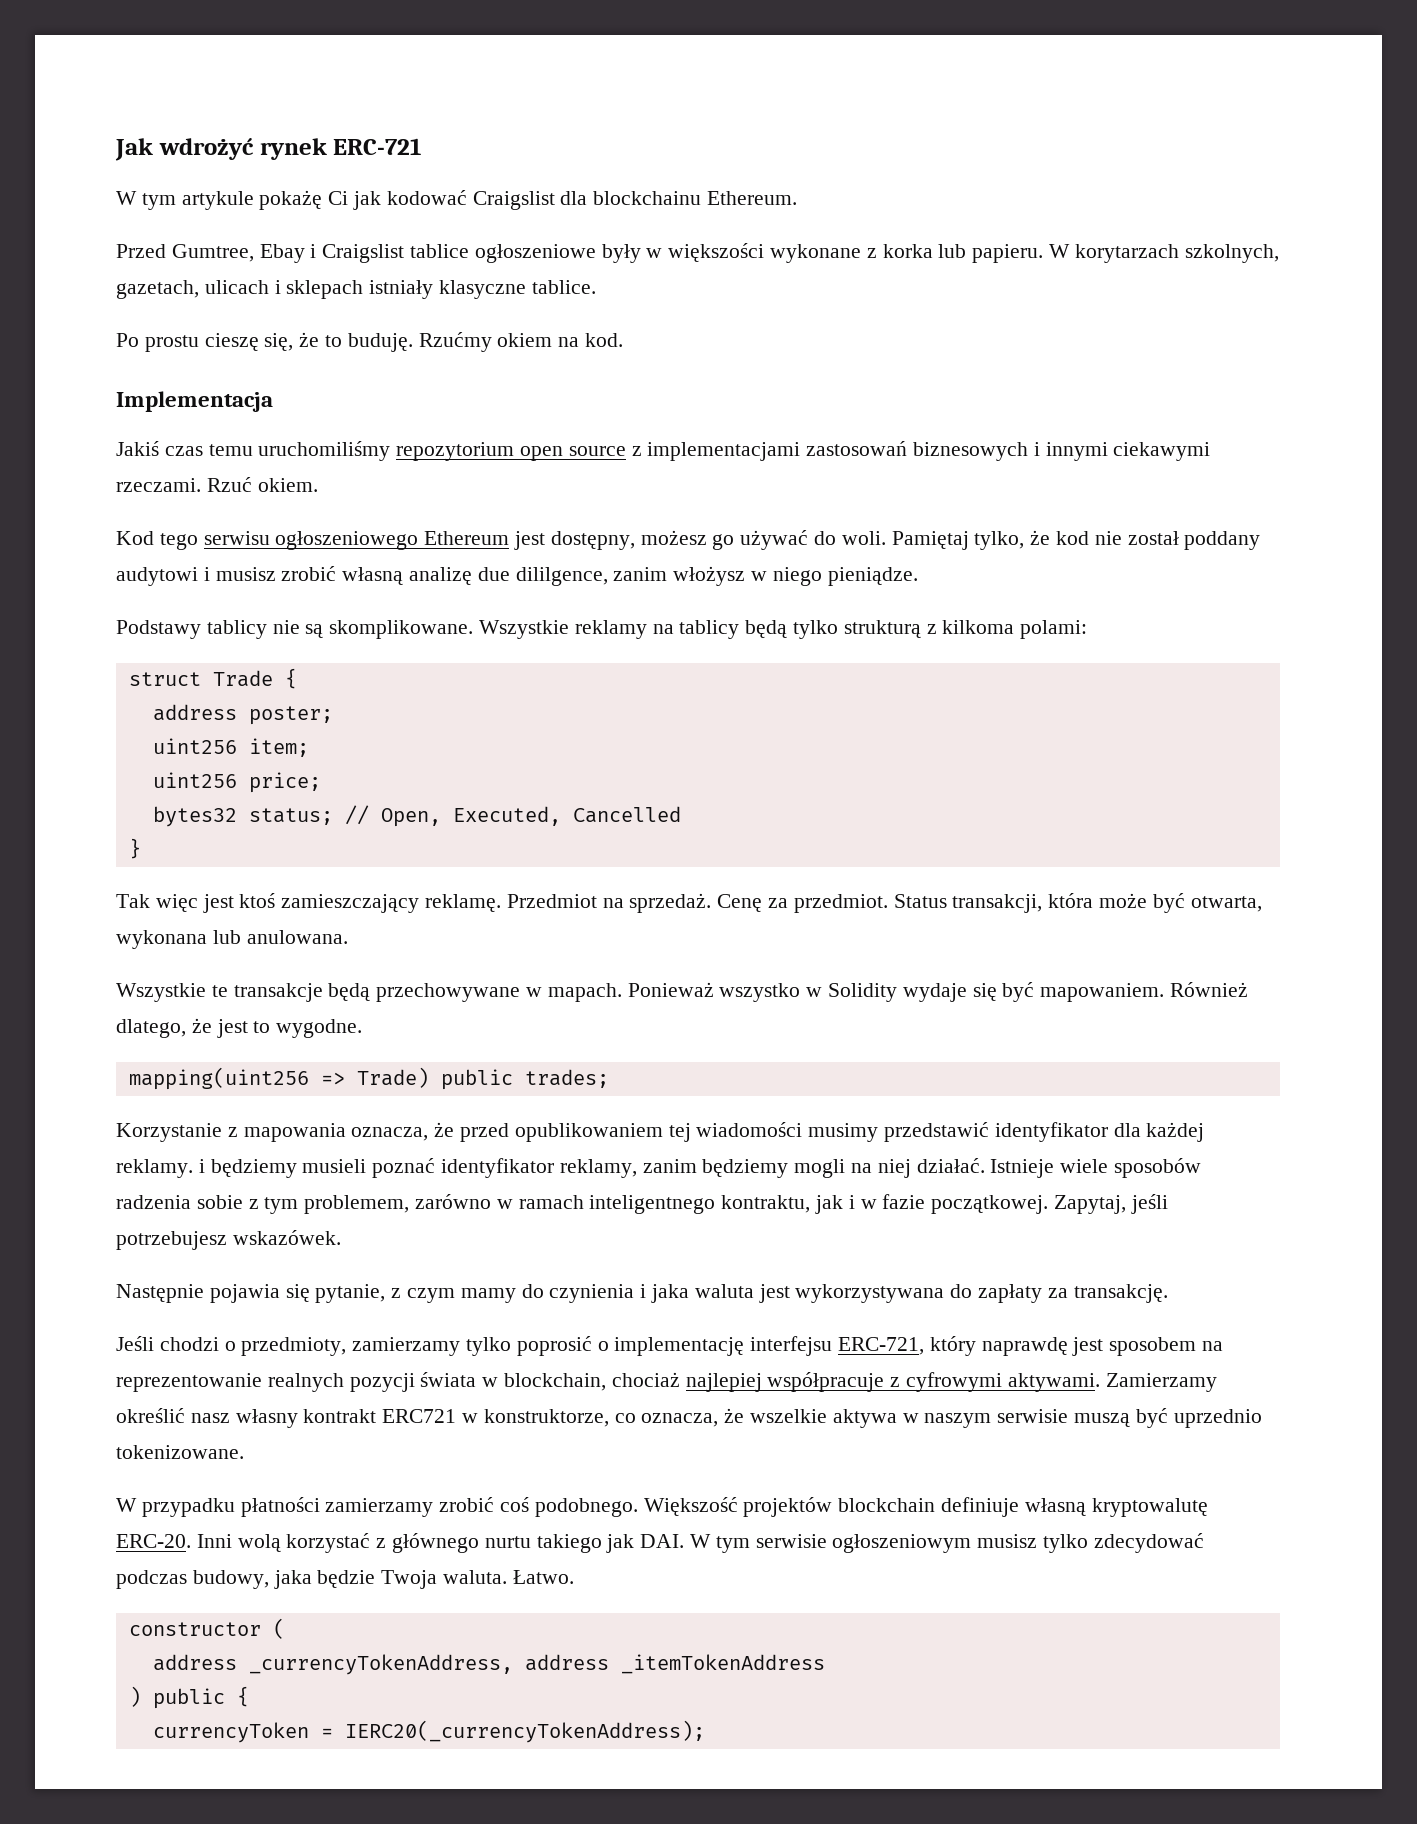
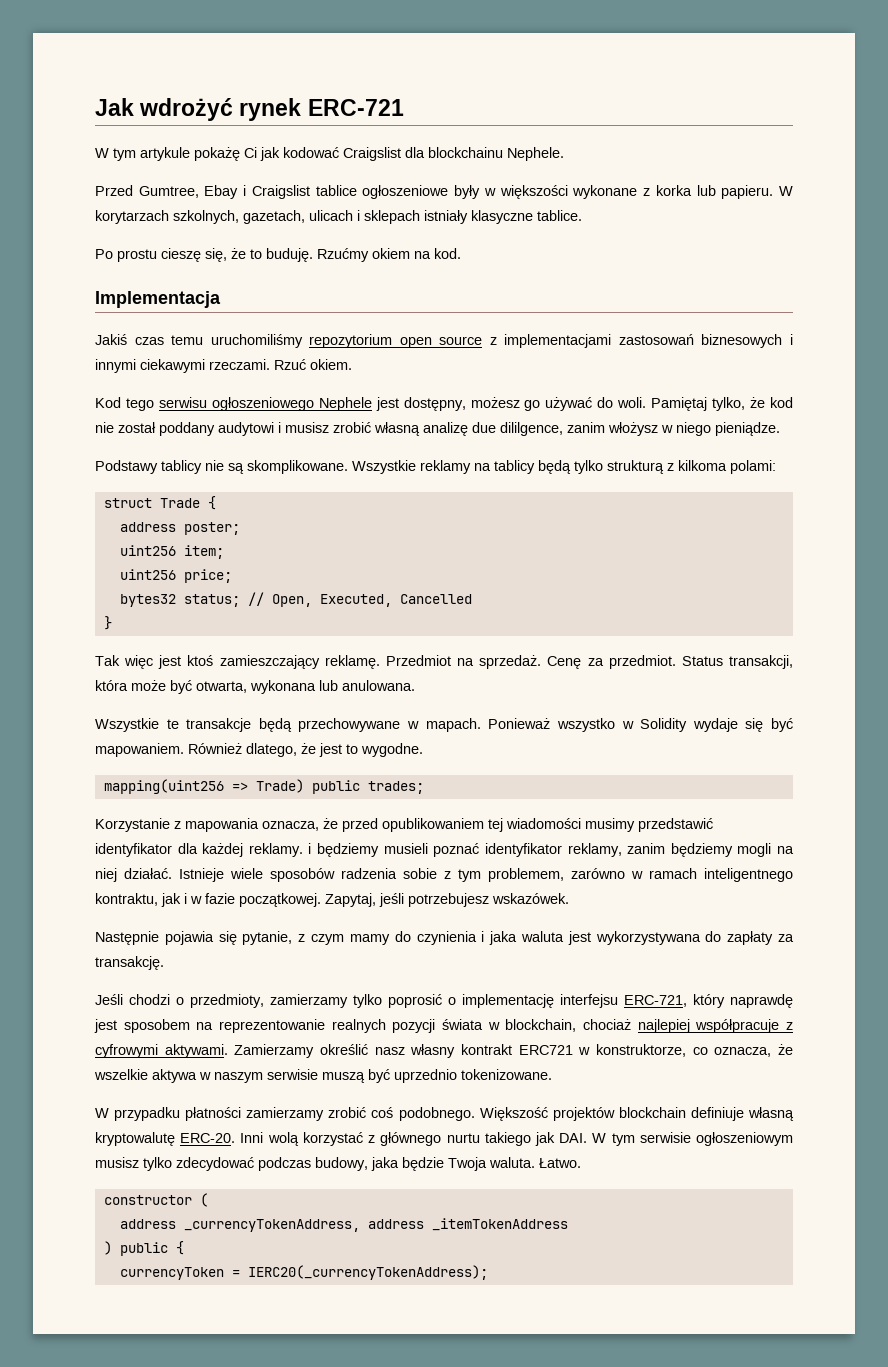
- W tym artykule pokażę Ci jak kodować Craigslist dla blockchainu Ethereum.
+ W tym artykule pokażę Ci jak kodować Craigslist dla blockchainu Nephele.
- Kod tego serwisu ogłoszeniowego Ethereum jest dostępny, możesz go używać do woli.
+ Kod tego serwisu ogłoszeniowego Nephele jest dostępny, możesz go używać do woli.

